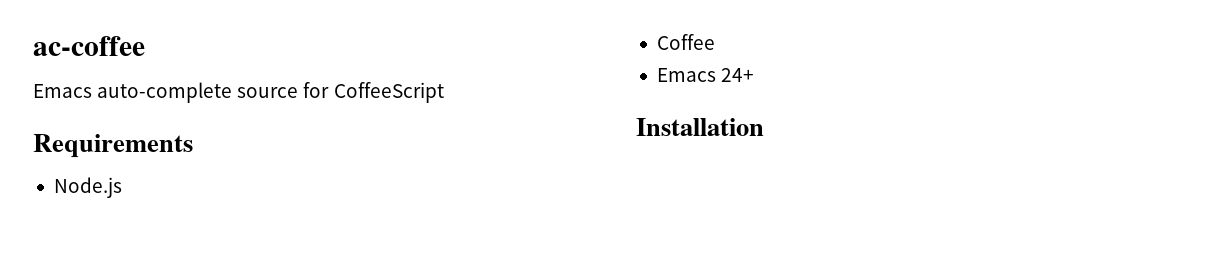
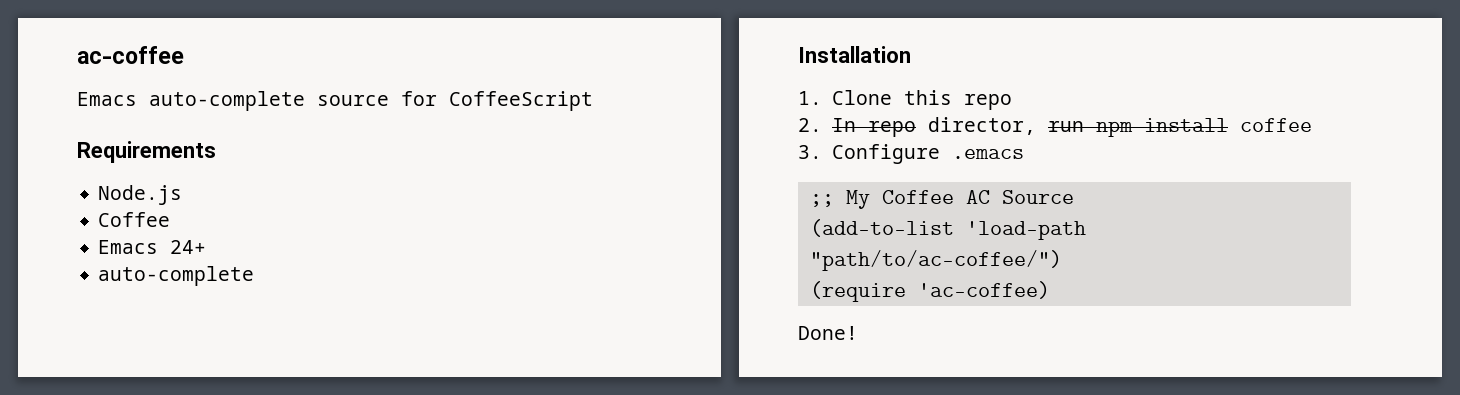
  Emacs 24+
+ auto-complete
+ 1. Clone this repo
+ 2. In repo director, run npm install coffee
+ 3. Configure .emacs
+ ;; My Coffee AC Source
+ (add-to-list 'load-path "path/to/ac-coffee/")
+ (require 'ac-coffee)
+ Done!

